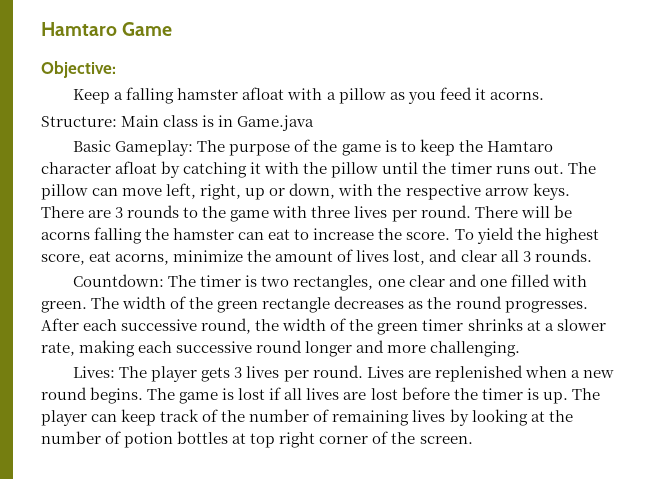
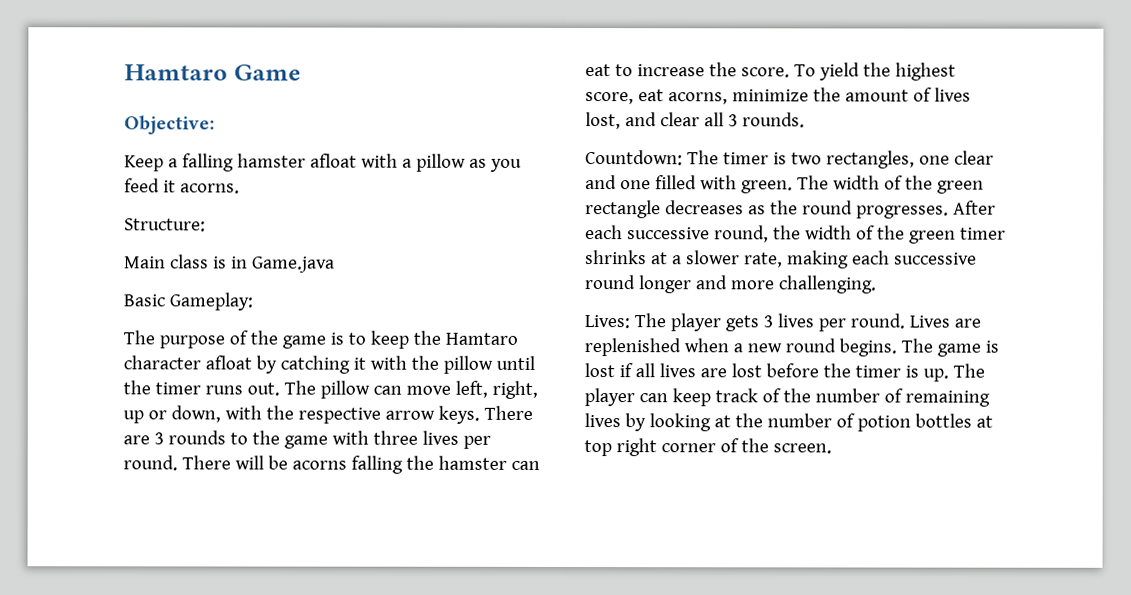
- Structure: Main class is in Game.java
+ Structure:
+ Main class is in Game.java
- Basic Gameplay: The purpose of the game is to keep the Hamtaro character afloat by catching it with the pillow until the timer runs out.
+ Basic Gameplay:
+ The purpose of the game is to keep the Hamtaro character afloat by catching it with the pillow until the timer runs out.

